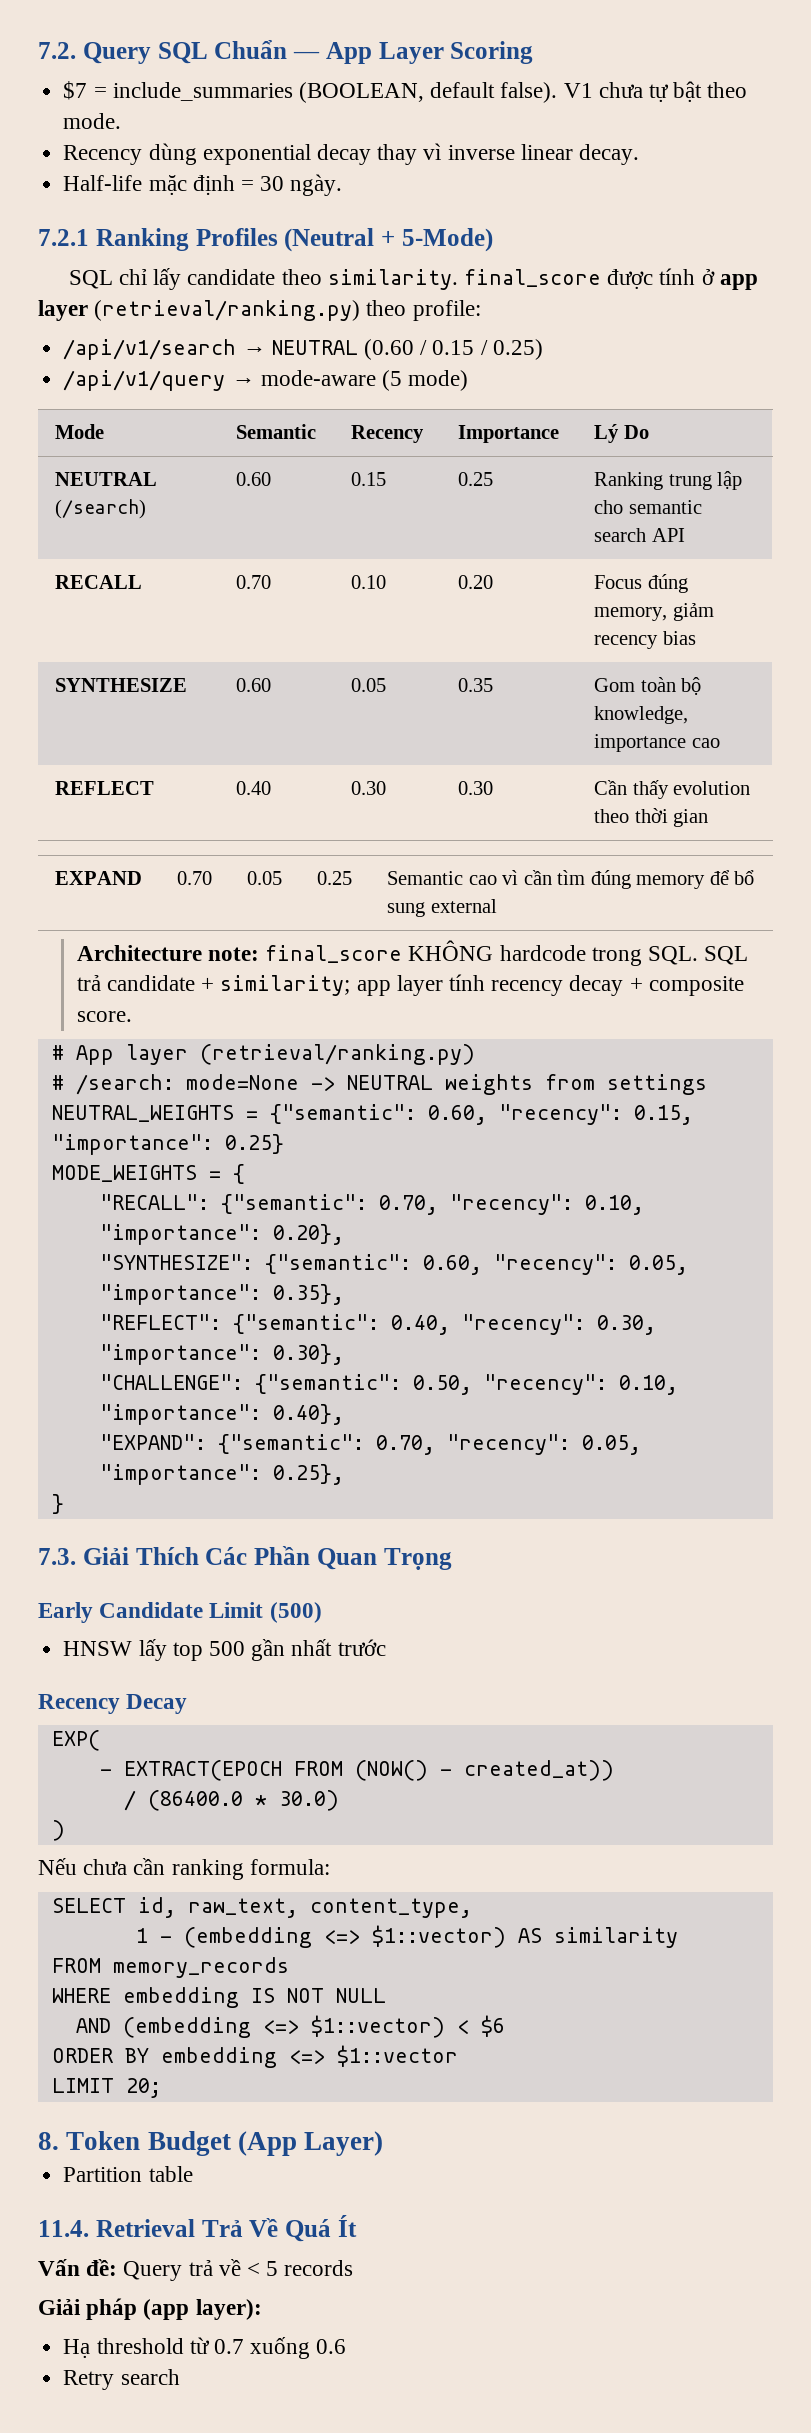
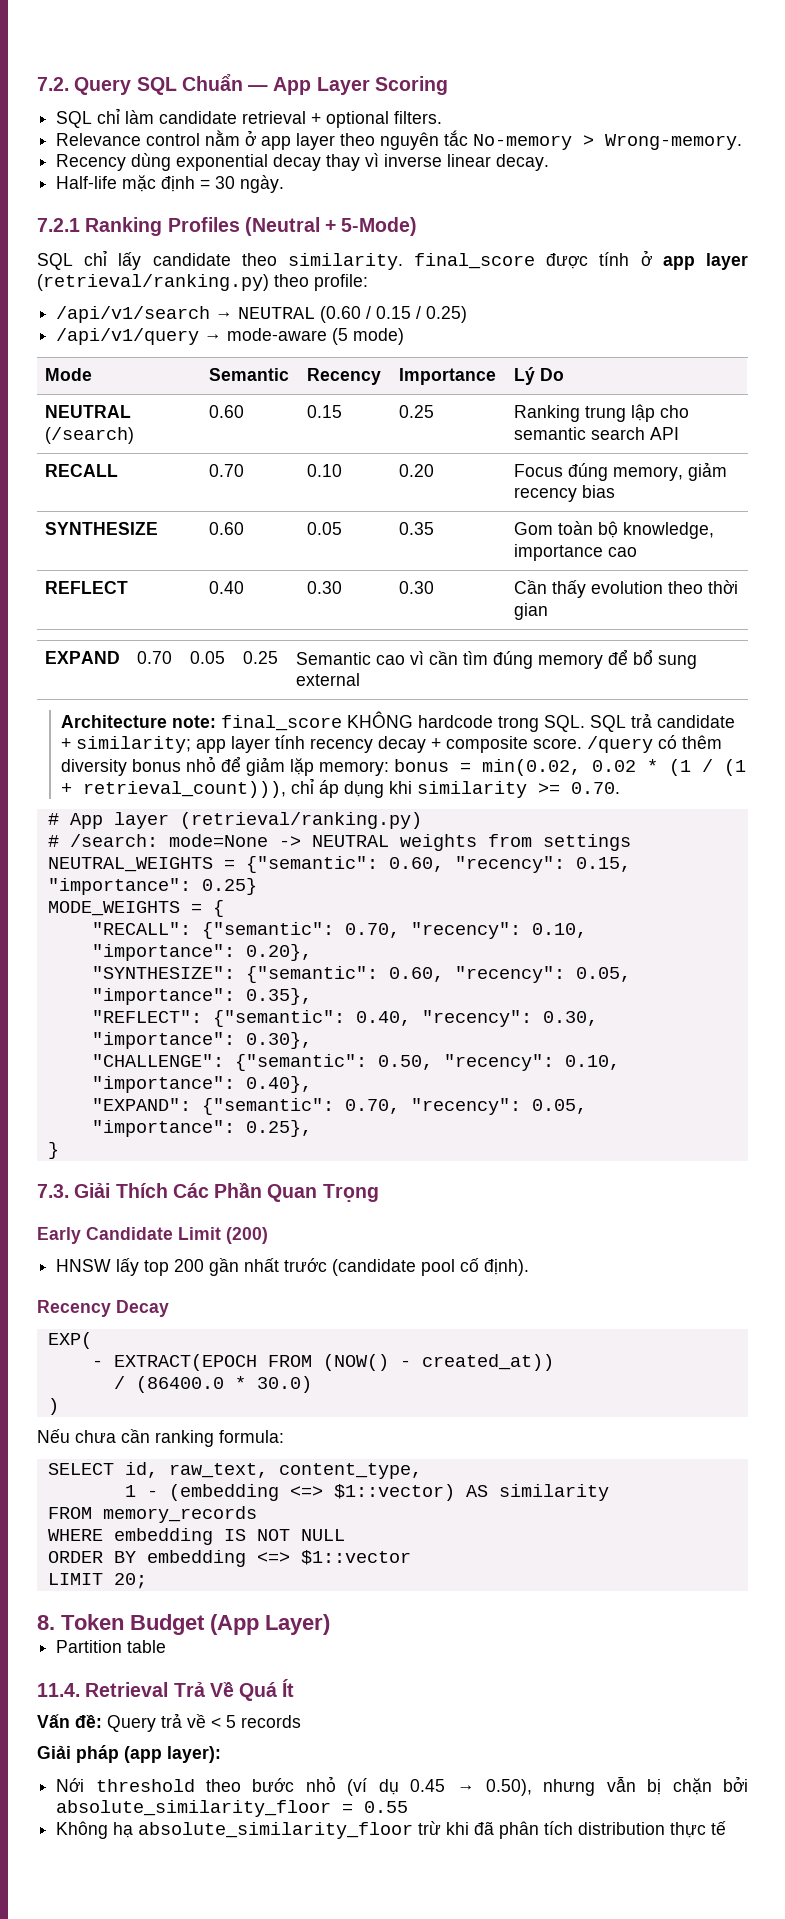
- $7 = include_summaries (BOOLEAN, default false). V1 chưa tự bật theo mode.
+ SQL chỉ làm candidate retrieval + optional filters.
+ Relevance control nằm ở app layer theo nguyên tắc No-memory > Wrong-memory.
+ /query có thêm diversity bonus nhỏ để giảm lặp memory: bonus = min(0.02, 0.02 * (1 / (1 + retrieval_count))), chỉ áp dụng khi similarity >= 0.70.
- Early Candidate Limit (500)
+ Early Candidate Limit (200)
- HNSW lấy top 500 gần nhất trước
+ HNSW lấy top 200 gần nhất trước (candidate pool cố định).
- AND (embedding <=> $1::vector) < $6
- Hạ threshold từ 0.7 xuống 0.6
- Retry search
+ Nới threshold theo bước nhỏ (ví dụ 0.45 → 0.50), nhưng vẫn bị chặn bởi absolute_similarity_floor = 0.55
+ Không hạ absolute_similarity_floor trừ khi đã phân tích distribution thực tế

